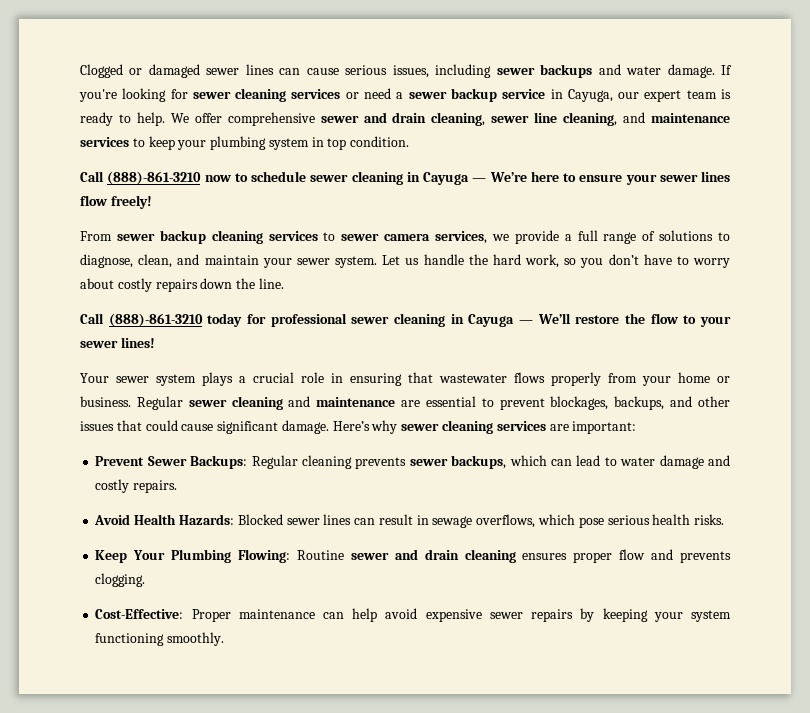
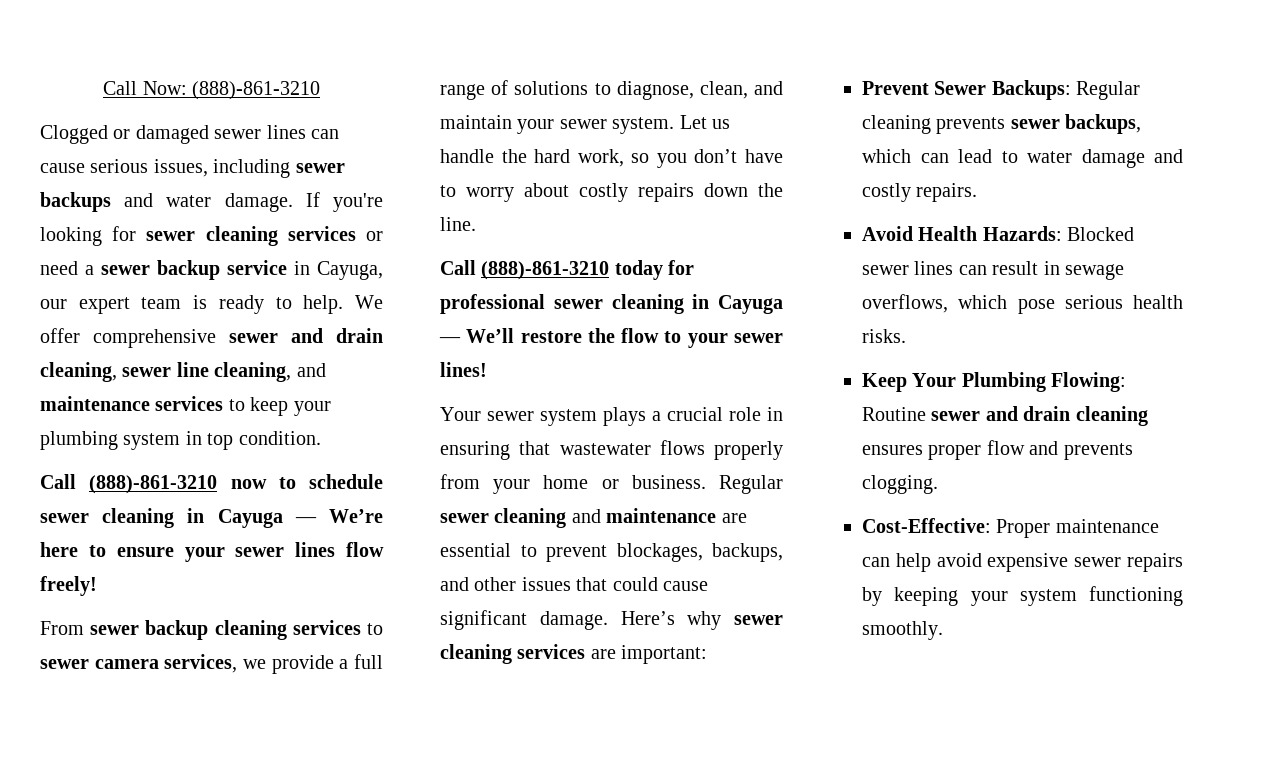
+ Call Now: (888)-861-3210

